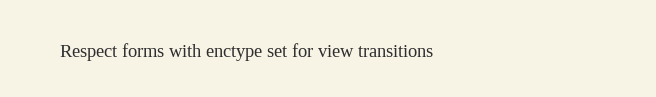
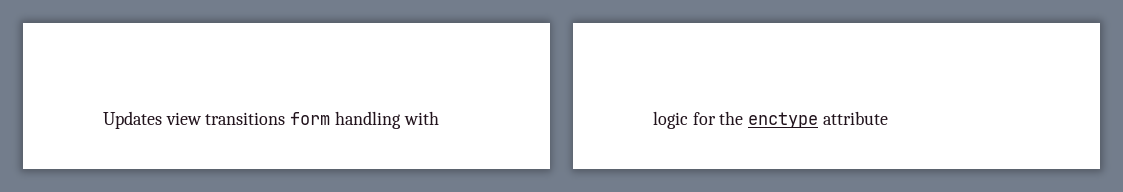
- Respect forms with enctype set for view transitions
+ Updates view transitions form handling with logic for the enctype attribute

